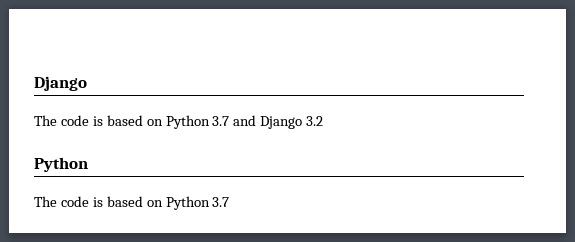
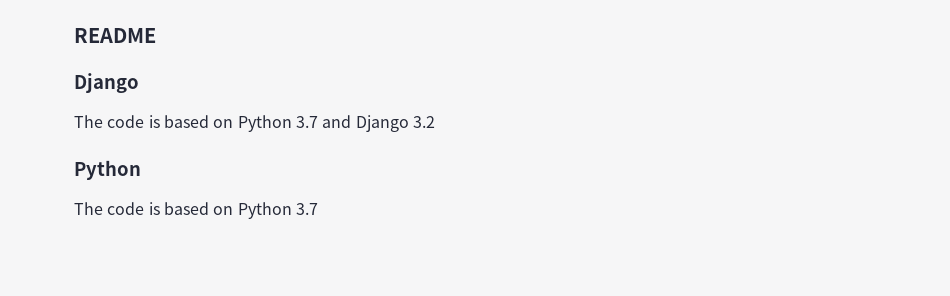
+ README

